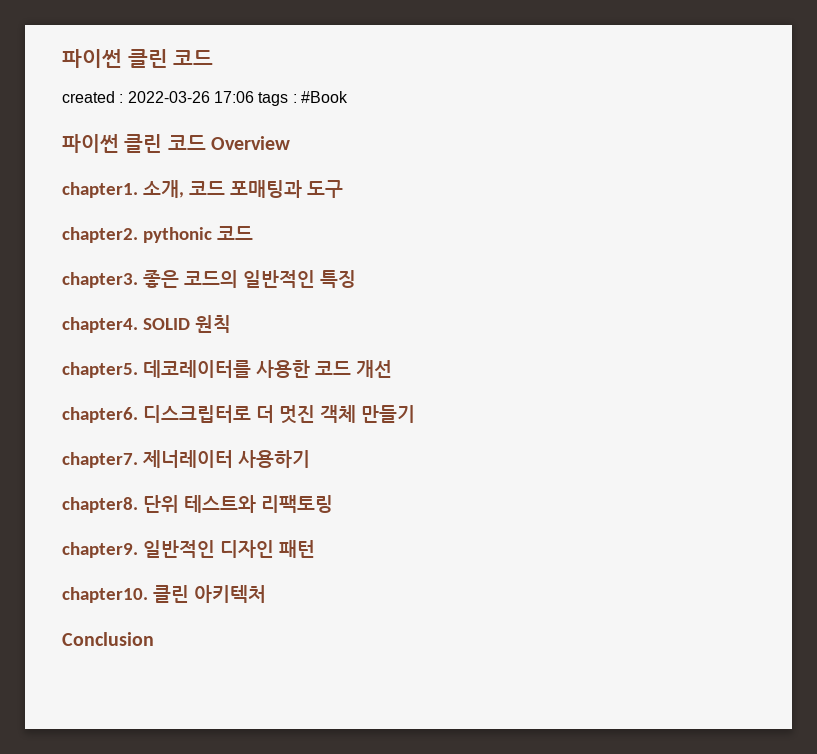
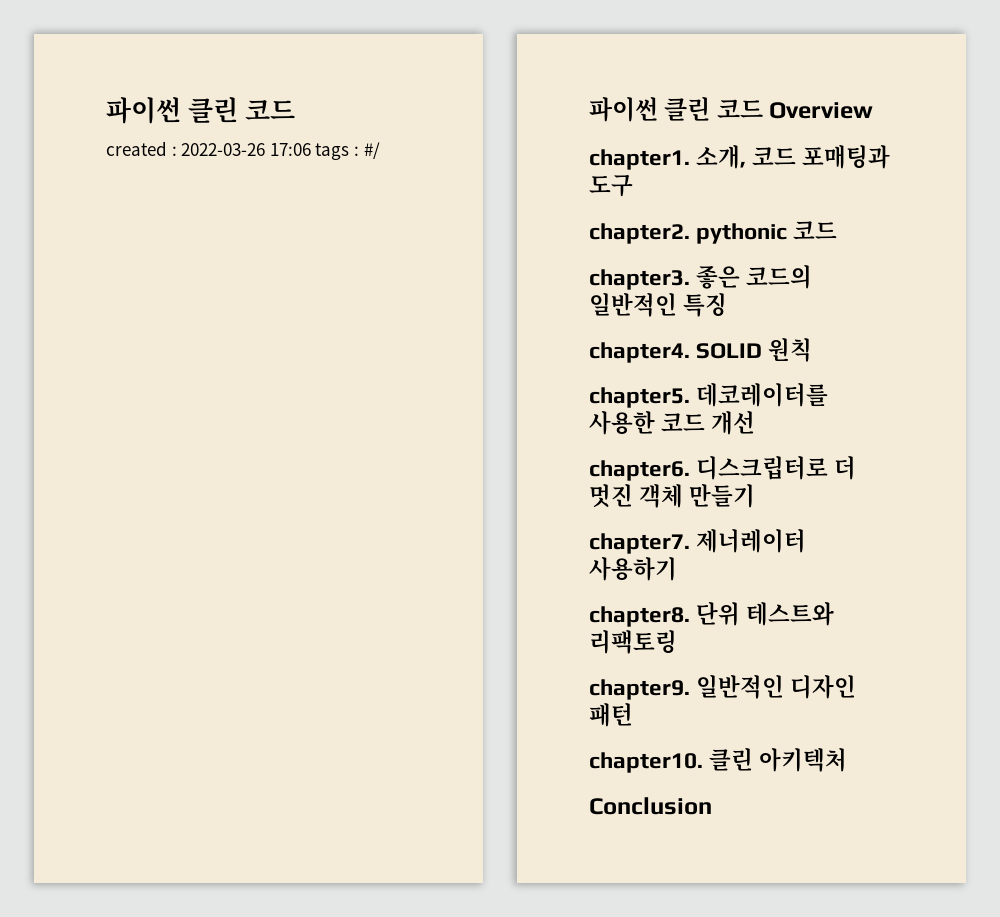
- created : 2022-03-26 17:06 tags : #Book
+ created : 2022-03-26 17:06 tags : #/

